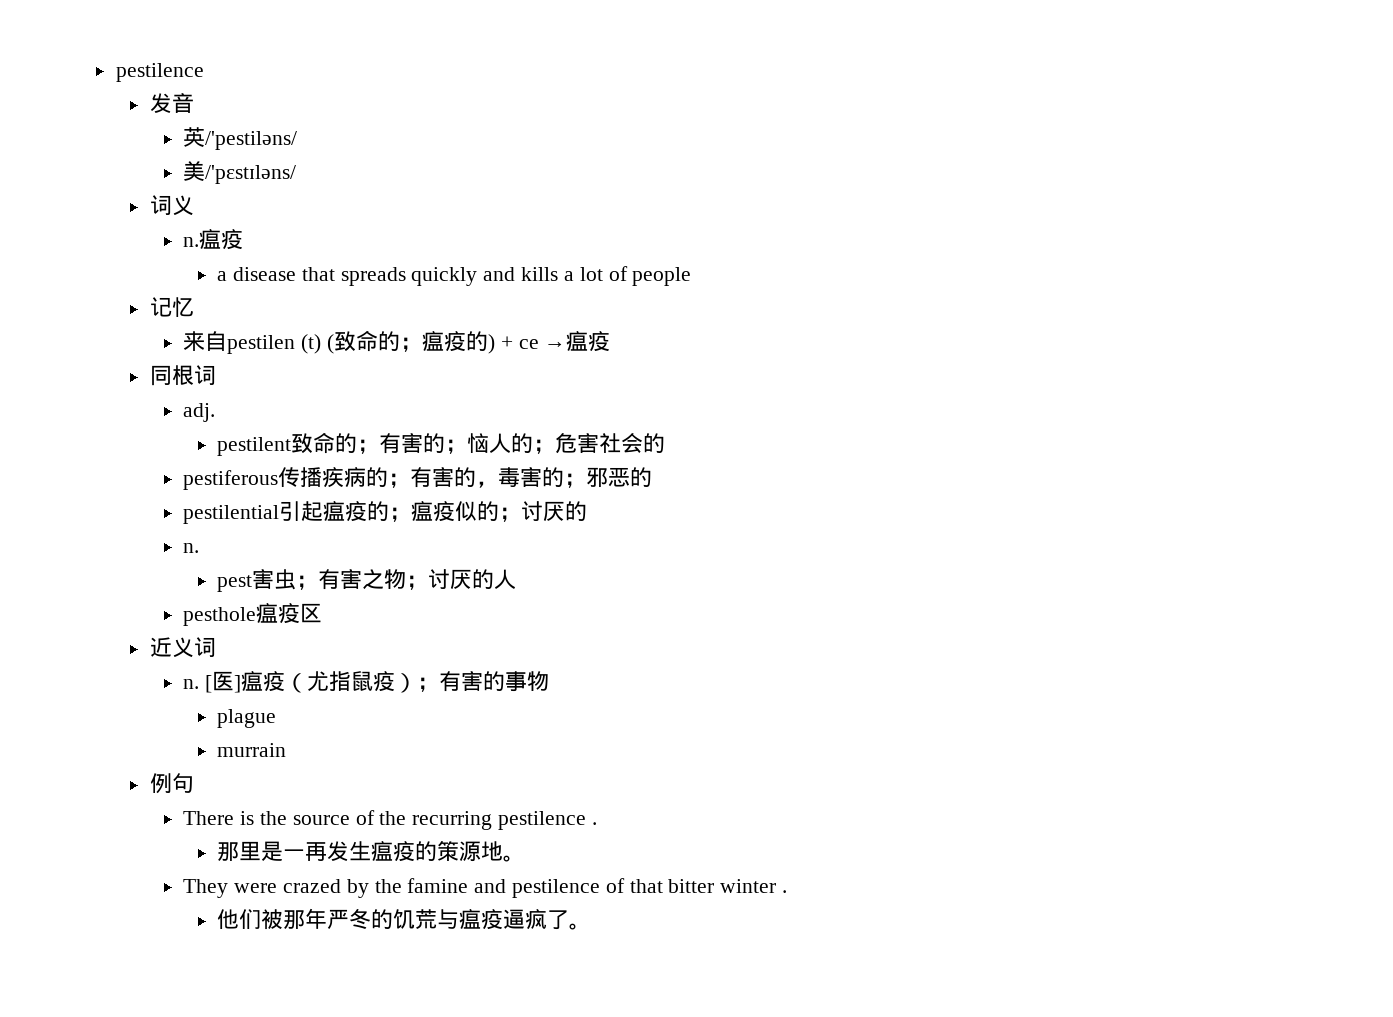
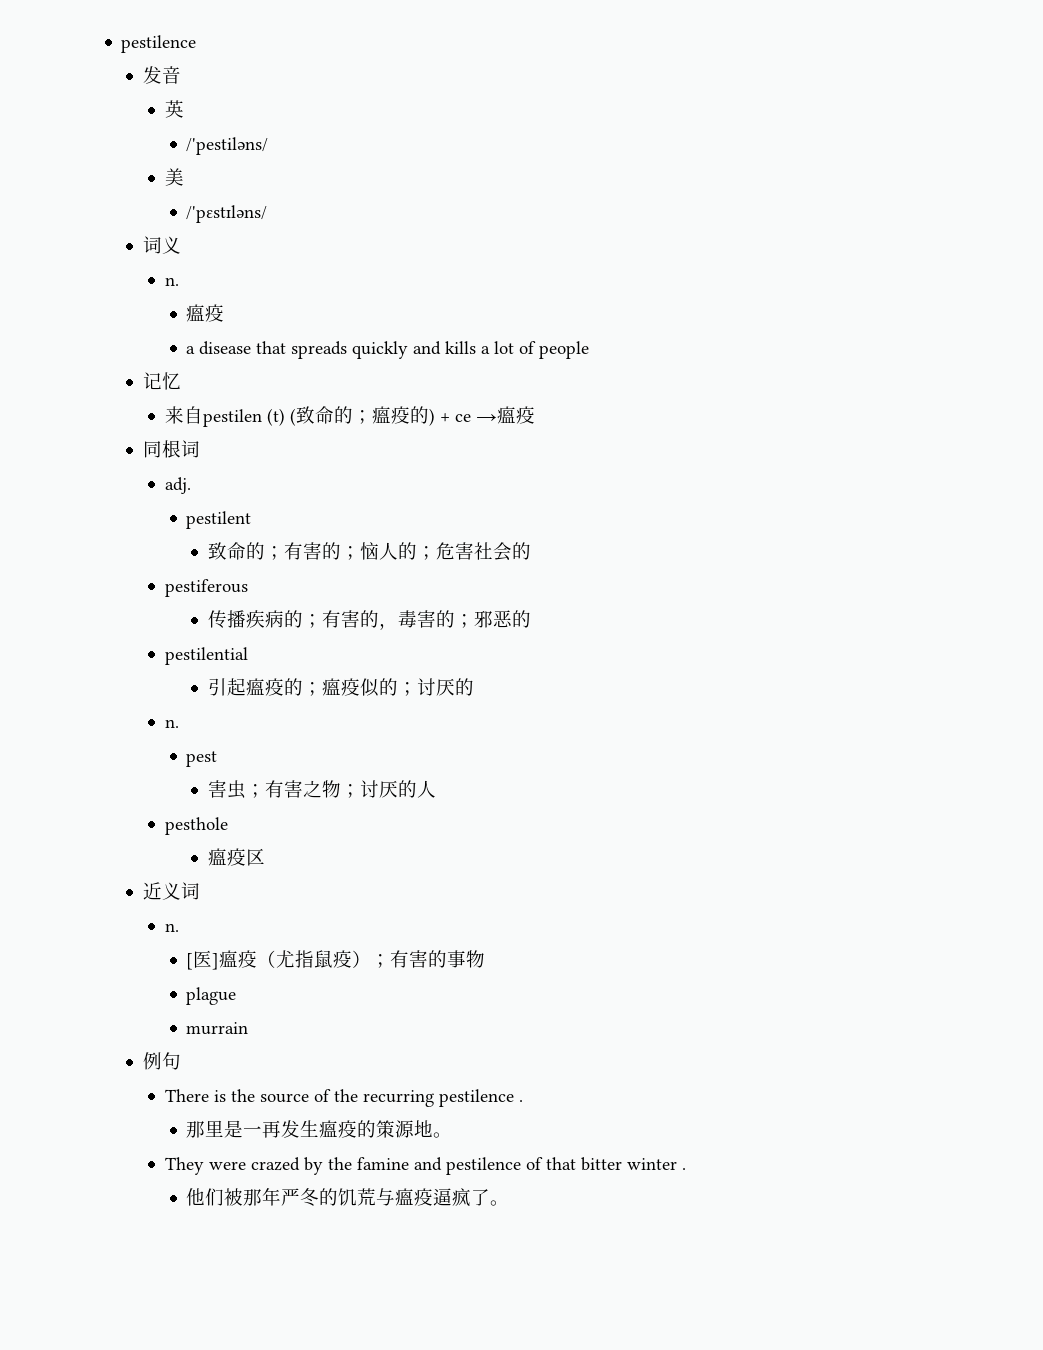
- 英/'pestiləns/
+ 英
+ /'pestiləns/
- 美/'pɛstɪləns/
+ 美
+ /'pɛstɪləns/
  词义
- n.瘟疫
+ n.
+ 瘟疫
- pestilent致命的；有害的；恼人的；危害社会的
+ pestilent
+ 致命的；有害的；恼人的；危害社会的
- pestiferous传播疾病的；有害的，毒害的；邪恶的
+ pestiferous
+ 传播疾病的；有害的，毒害的；邪恶的
- pestilential引起瘟疫的；瘟疫似的；讨厌的
+ pestilential
+ 引起瘟疫的；瘟疫似的；讨厌的
- pest害虫；有害之物；讨厌的人
+ pest
+ 害虫；有害之物；讨厌的人
- pesthole瘟疫区
+ pesthole
+ 瘟疫区
  近义词
- n. [医]瘟疫（尤指鼠疫）；有害的事物
+ n.
+ [医]瘟疫（尤指鼠疫）；有害的事物

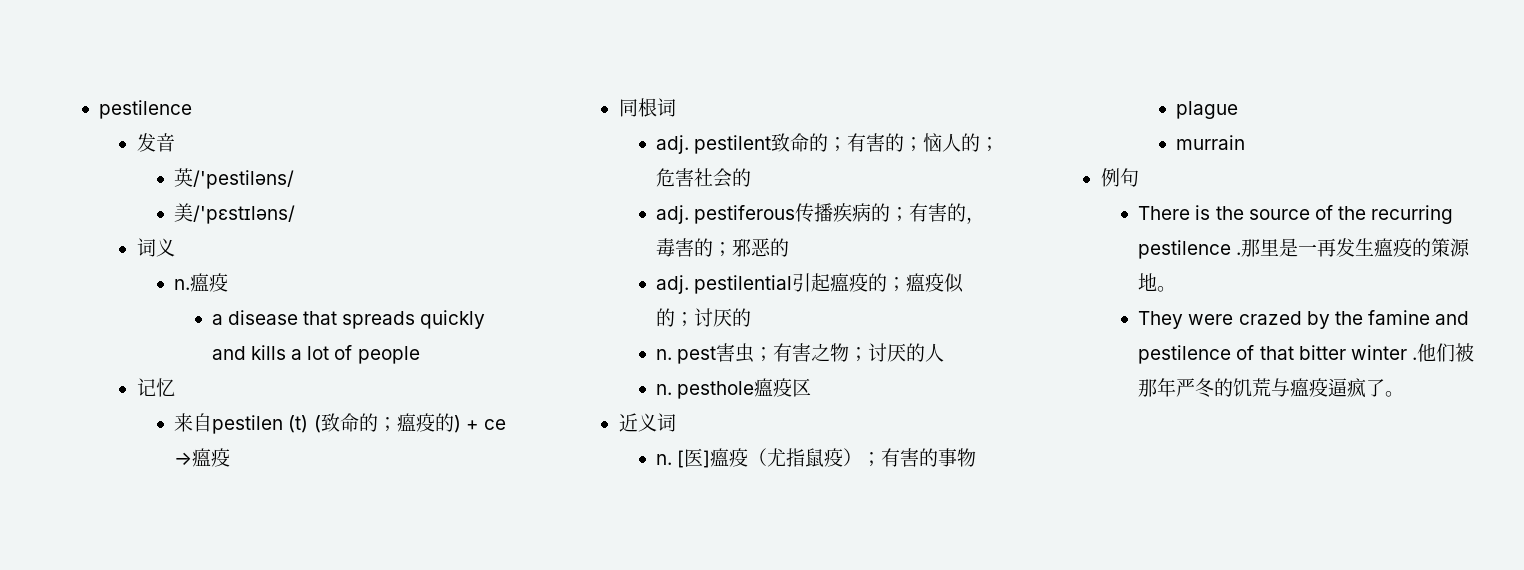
- 英
- /'pestiləns/
+ 英/'pestiləns/
- 美
- /'pɛstɪləns/
+ 美/'pɛstɪləns/
  词义
- n.
- 瘟疫
+ n.瘟疫
- adj.
- pestilent
- 致命的；有害的；恼人的；危害社会的
+ adj. pestilent致命的；有害的；恼人的；危害社会的
- pestiferous
- 传播疾病的；有害的，毒害的；邪恶的
+ adj. pestiferous传播疾病的；有害的，毒害的；邪恶的
- pestilential
- 引起瘟疫的；瘟疫似的；讨厌的
- n.
- pest
- 害虫；有害之物；讨厌的人
+ adj. pestilential引起瘟疫的；瘟疫似的；讨厌的
+ n. pest害虫；有害之物；讨厌的人
- pesthole
- 瘟疫区
+ n. pesthole瘟疫区
  近义词
- n.
- [医]瘟疫（尤指鼠疫）；有害的事物
+ n. [医]瘟疫（尤指鼠疫）；有害的事物
- There is the source of the recurring pestilence .
- 那里是一再发生瘟疫的策源地。
+ There is the source of the recurring pestilence .那里是一再发生瘟疫的策源地。
- They were crazed by the famine and pestilence of that bitter winter .
- 他们被那年严冬的饥荒与瘟疫逼疯了。
+ They were crazed by the famine and pestilence of that bitter winter .他们被那年严冬的饥荒与瘟疫逼疯了。

